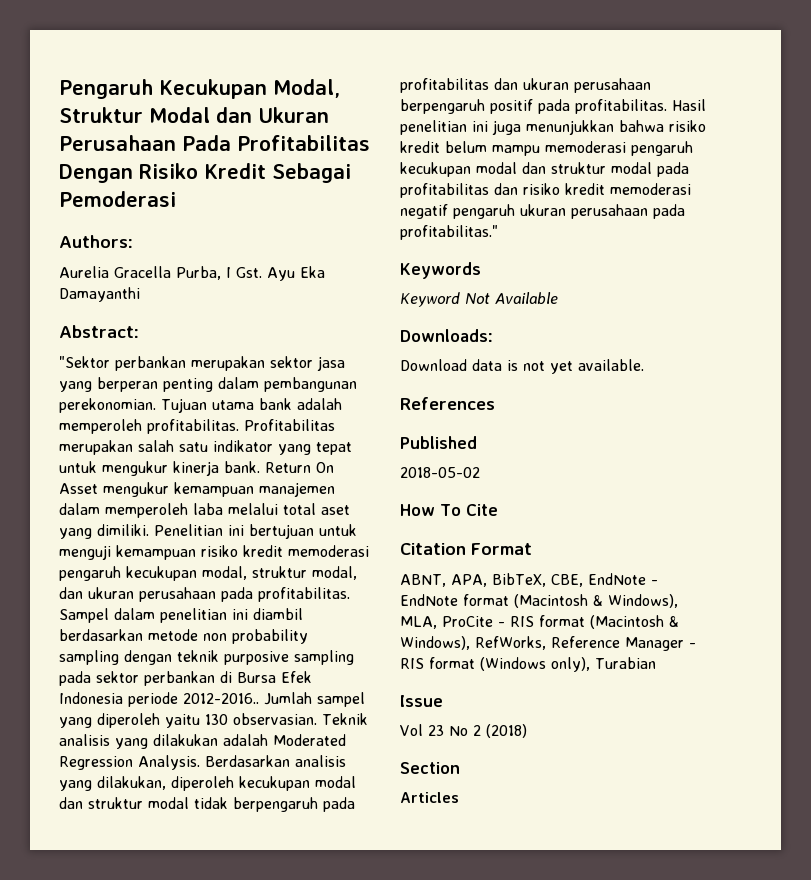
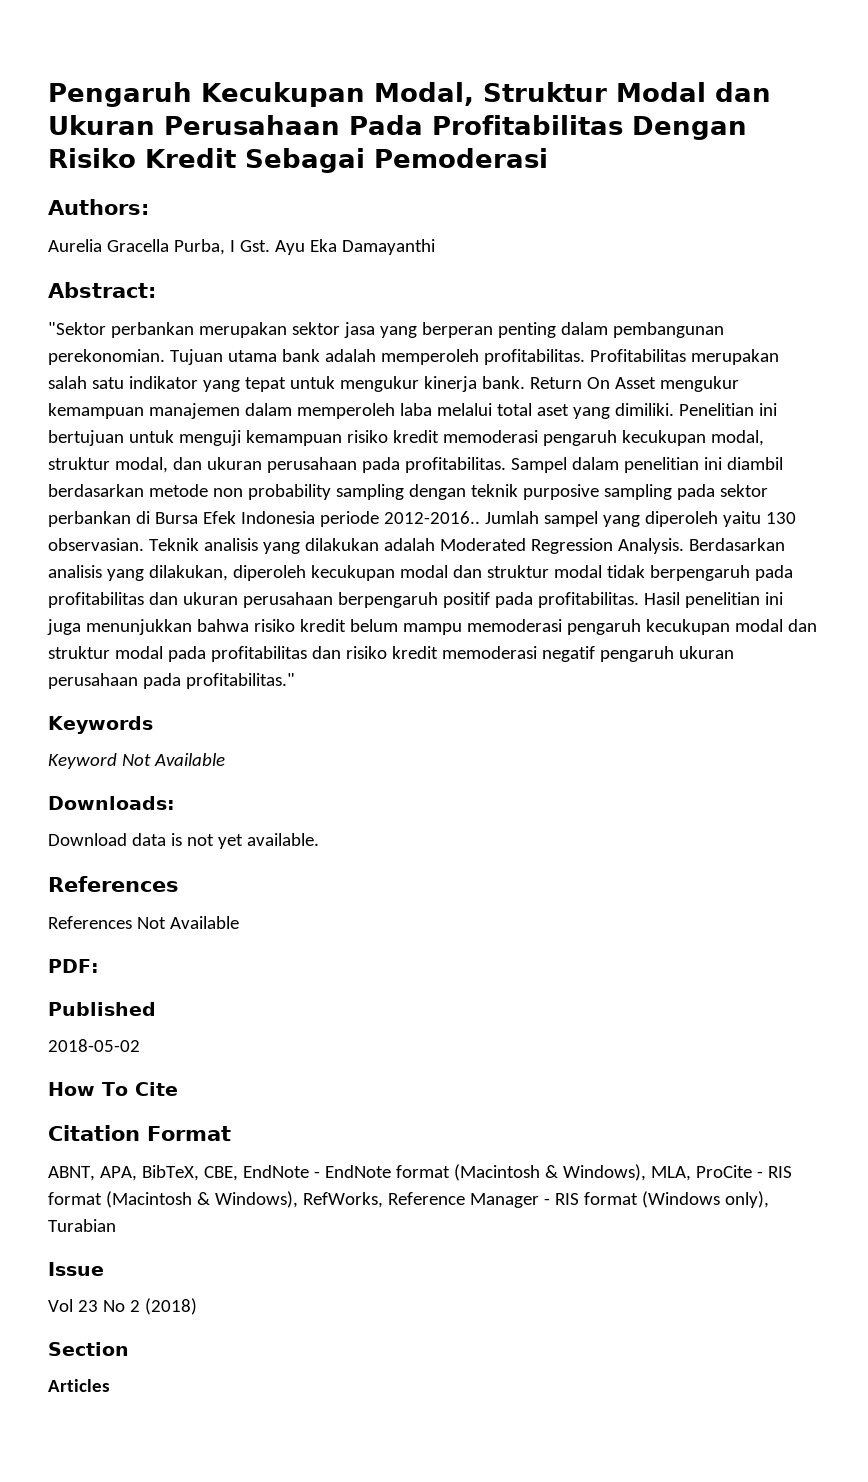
+ References Not Available
+ PDF:

